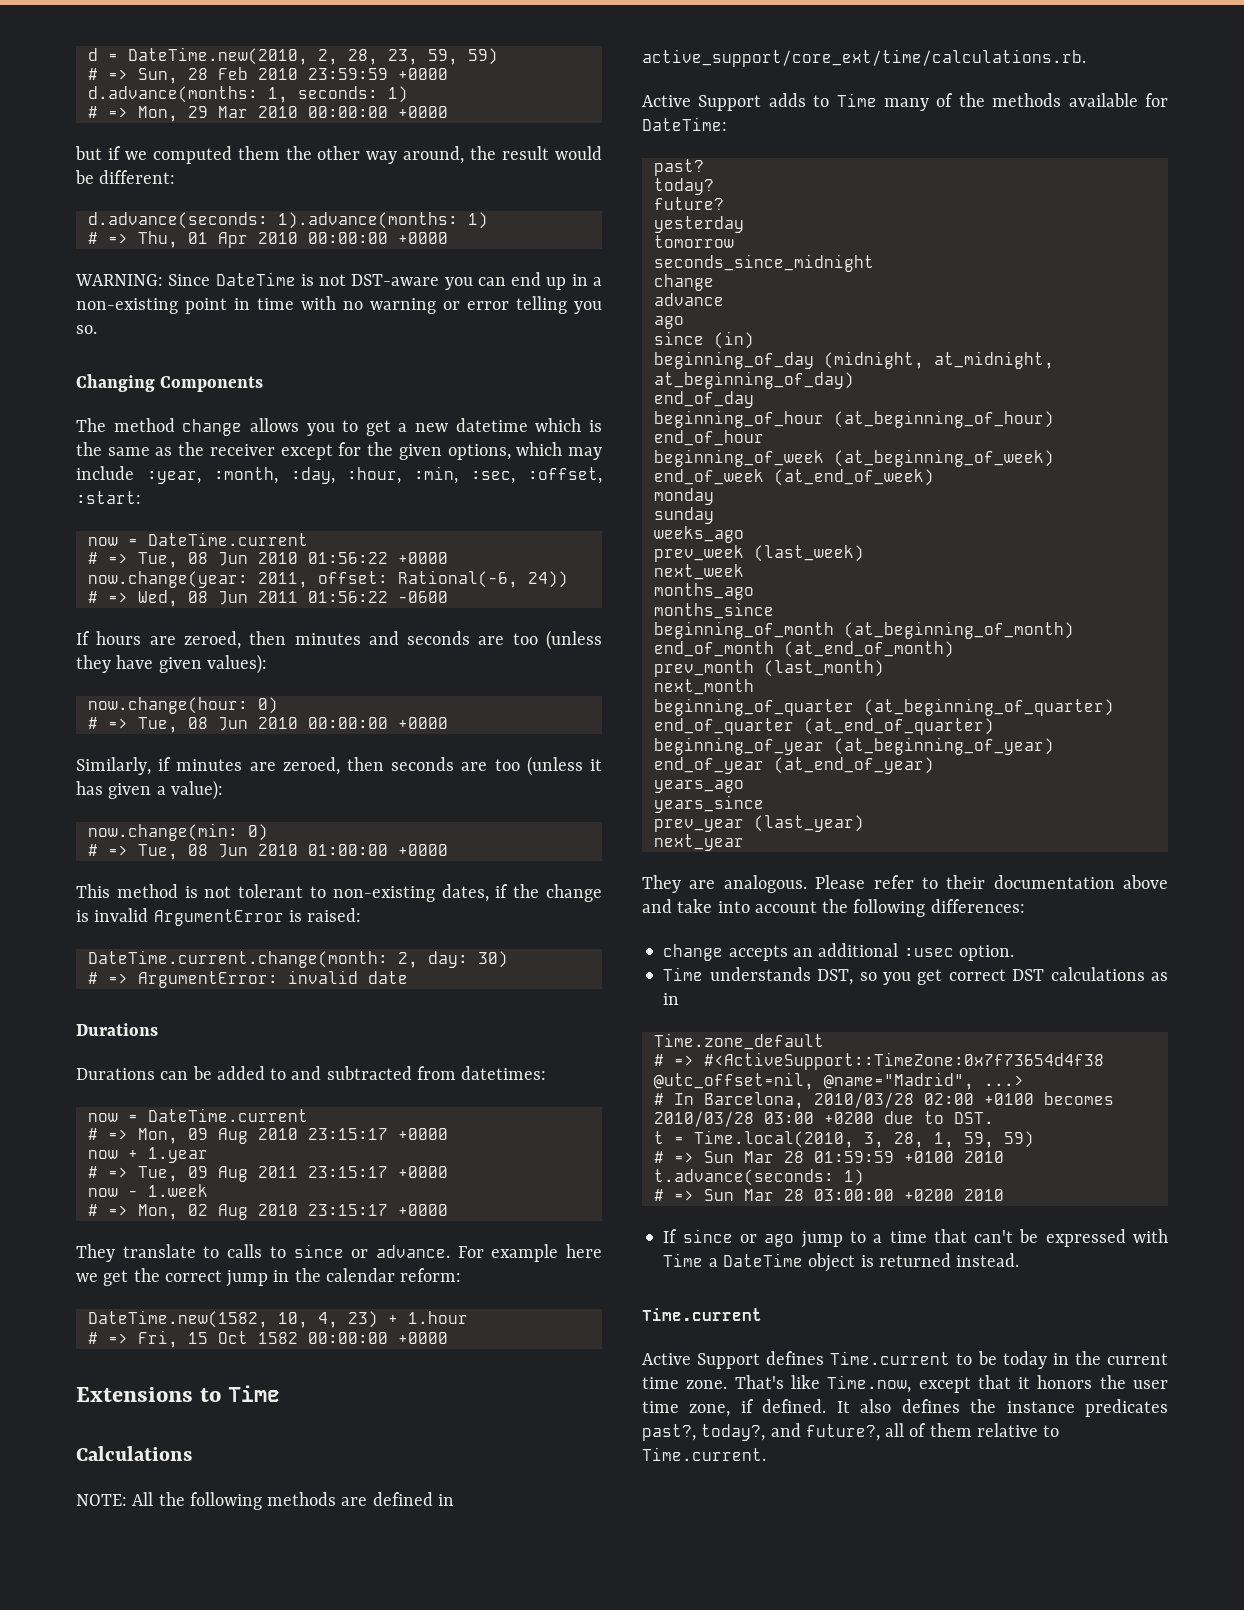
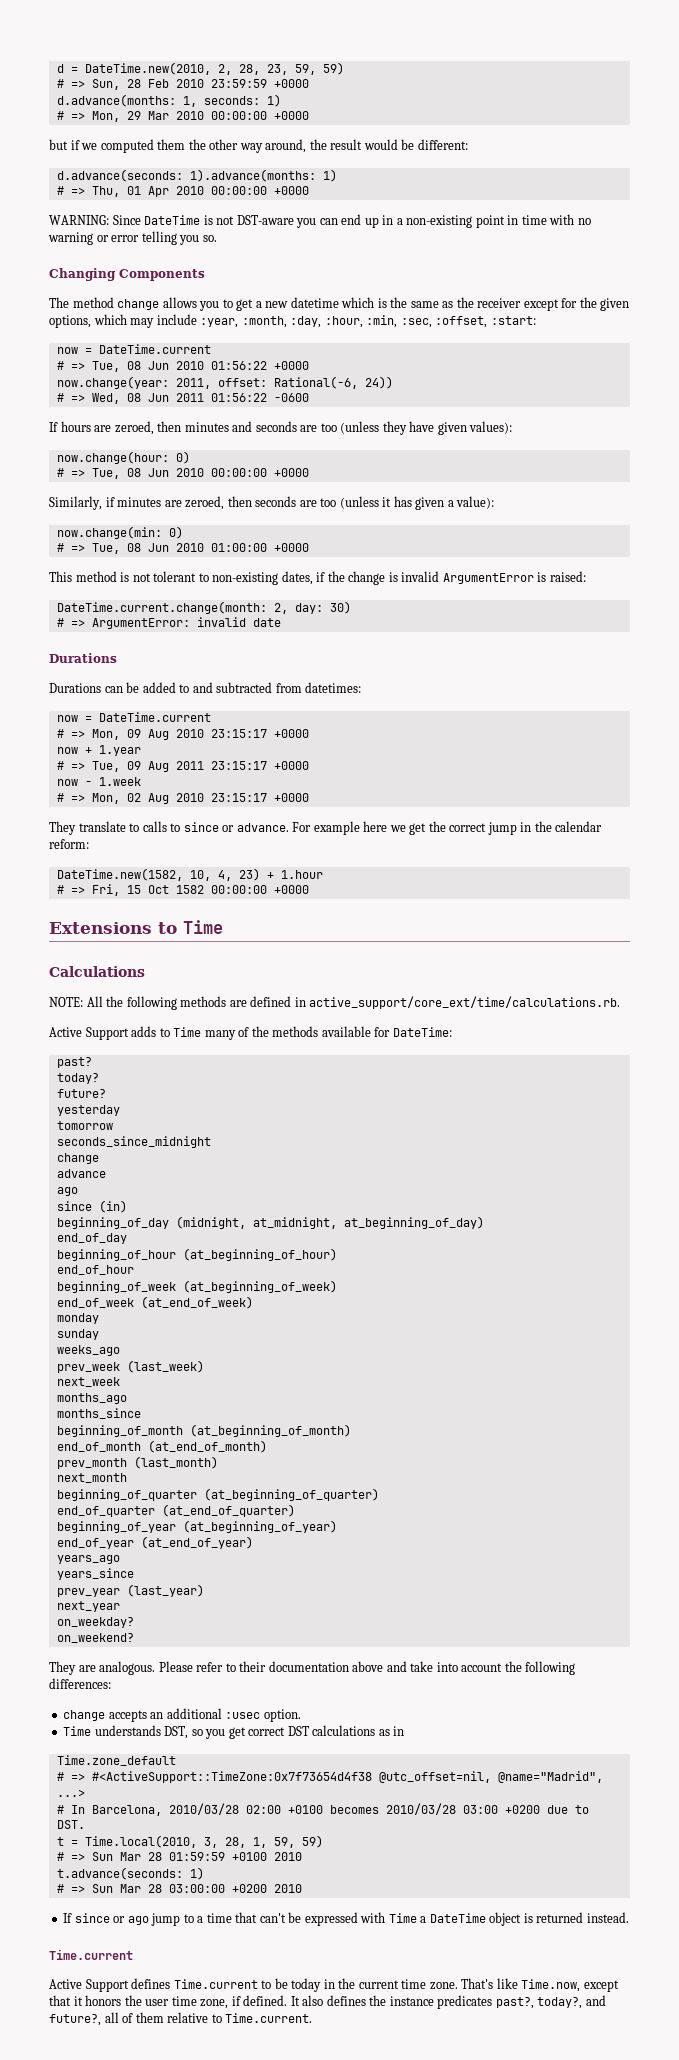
+ on_weekday?
+ on_weekend?

